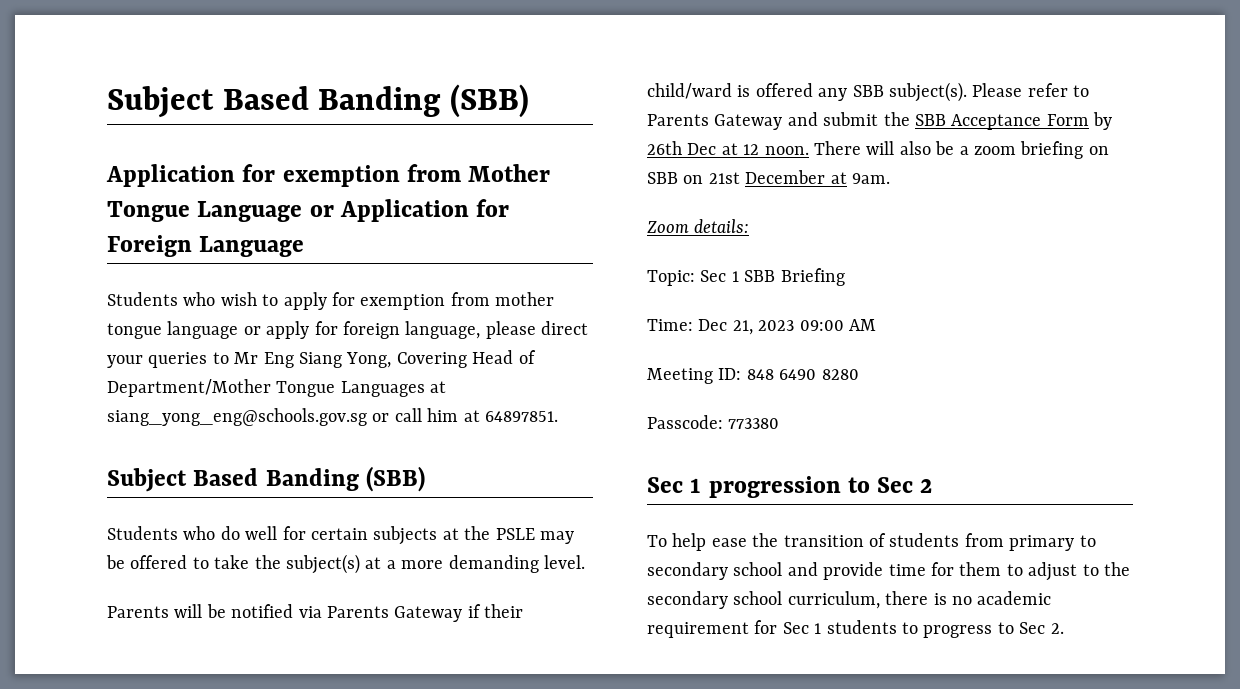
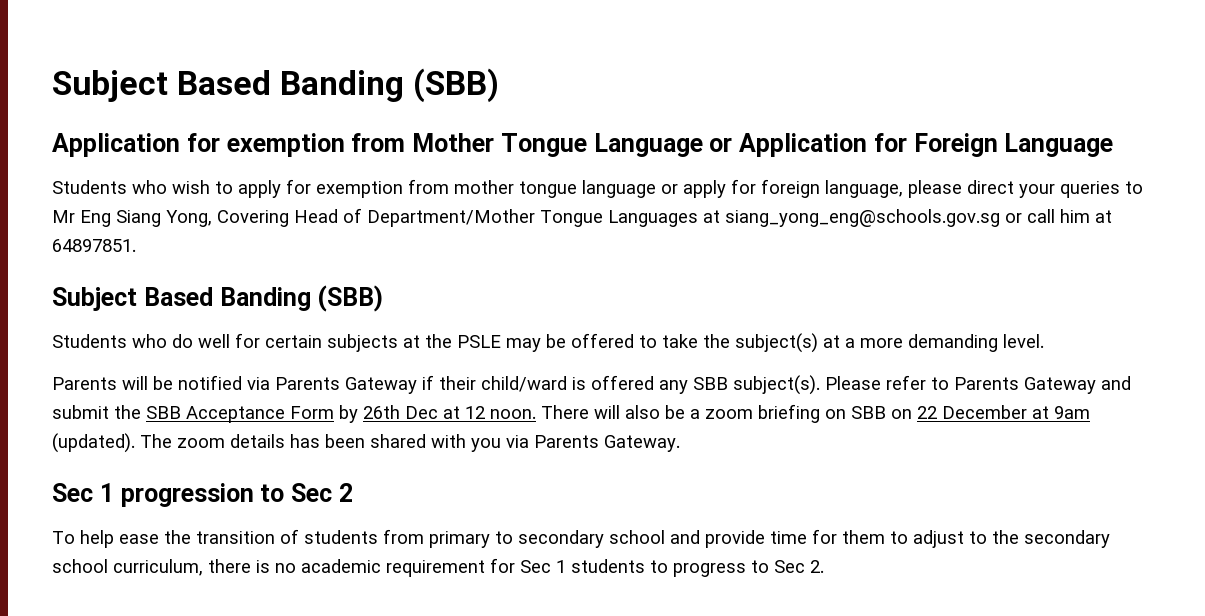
- There will also be a zoom briefing on SBB on 21st December at 9am.
- Zoom details:
- Topic: Sec 1 SBB Briefing
- Time: Dec 21, 2023 09:00 AM
- Meeting ID: 848 6490 8280
- Passcode: 773380
+ There will also be a zoom briefing on SBB on 22 December at 9am (updated). The zoom details has been shared with you via Parents Gateway.

